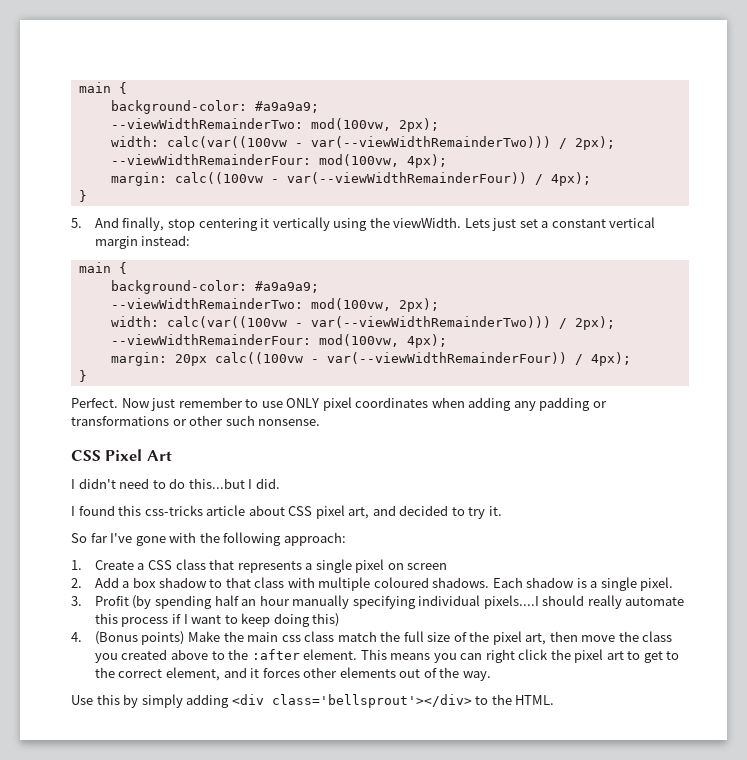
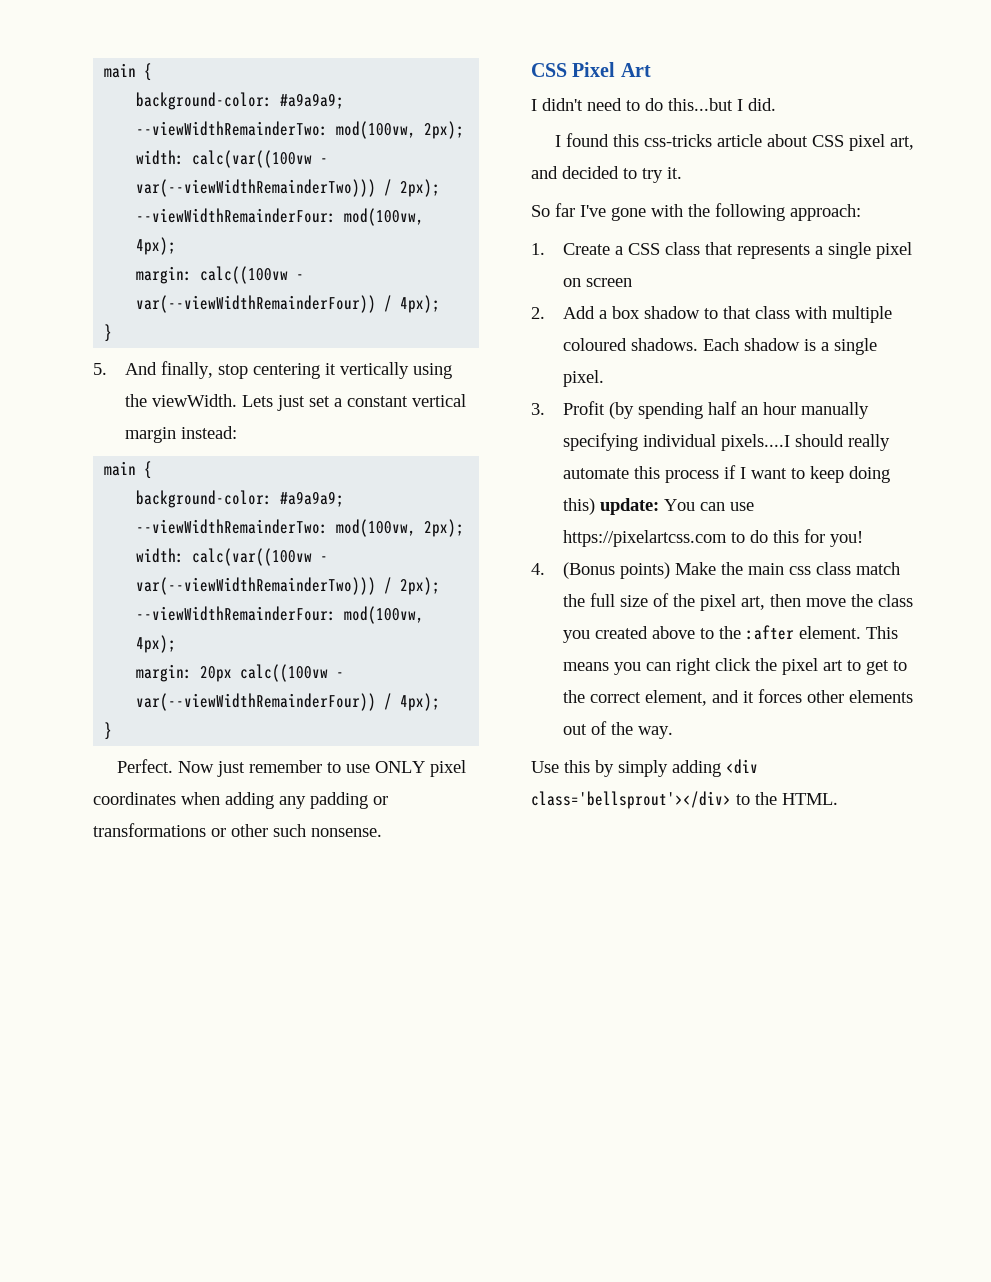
- 3. Profit (by spending half an hour manually specifying individual pixels....I should really automate this process if I want to keep doing this)
+ 3. Profit (by spending half an hour manually specifying individual pixels....I should really automate this process if I want to keep doing this) update: You can use https://pixelartcss.com to do this for you!

